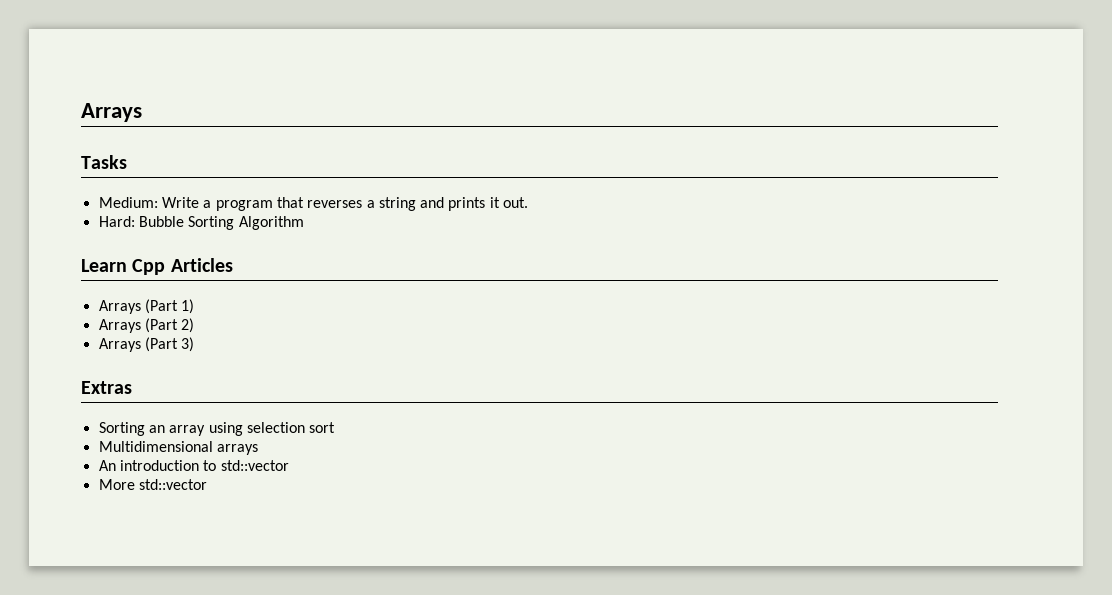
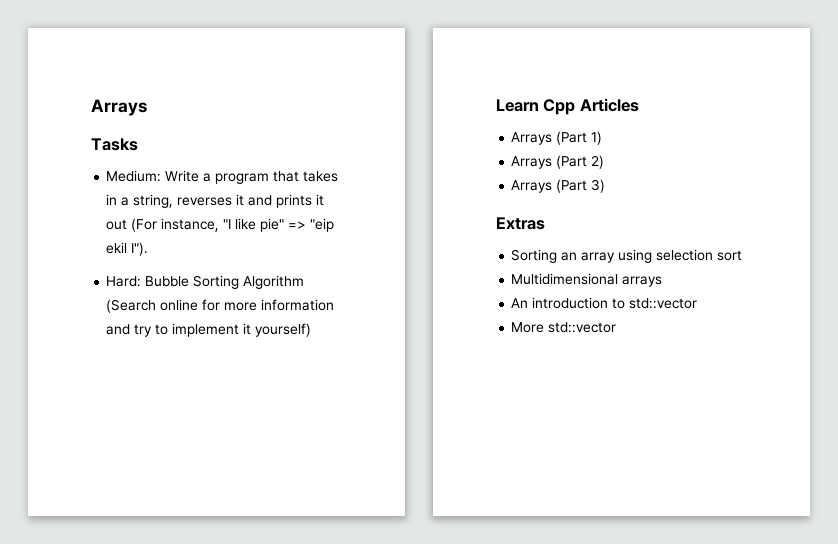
- Medium: Write a program that reverses a string and prints it out.
- Hard: Bubble Sorting Algorithm
+ Medium: Write a program that takes in a string, reverses it and prints it out (For instance, "I like pie" => "eip ekil I").
+ Hard: Bubble Sorting Algorithm (Search online for more information and try to implement it yourself)

